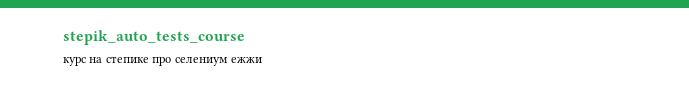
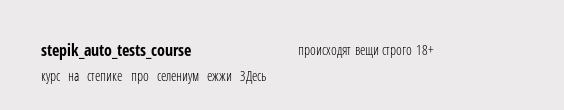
- курс на степике про селениум ежжи
+ курс на степике про селениум ежжи ЗДесь происходят вещи строго 18+

